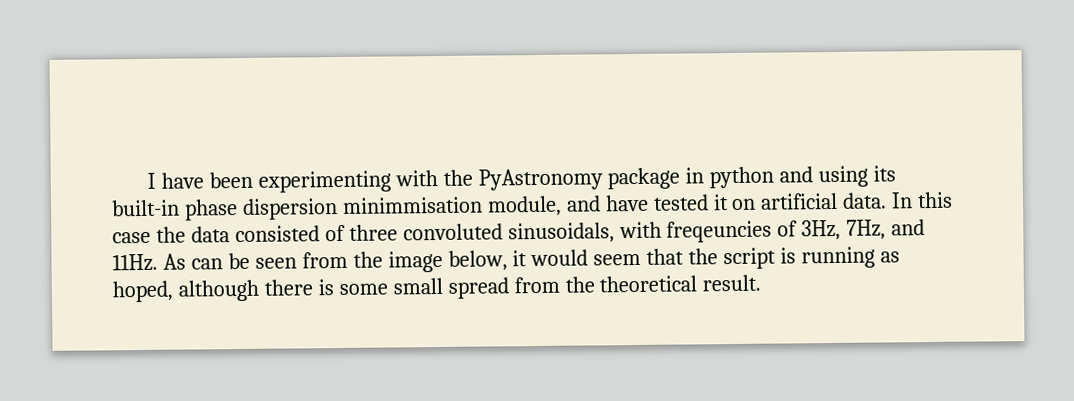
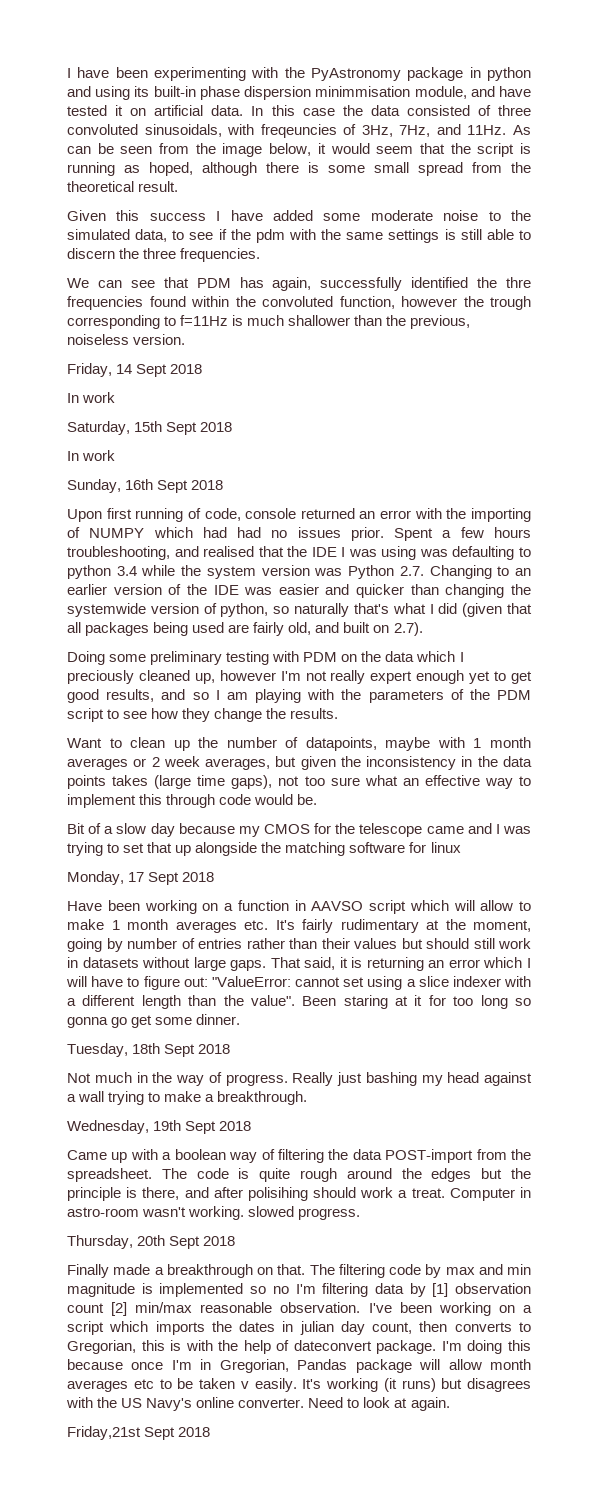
+ Given this success I have added some moderate noise to the simulated data, to see if the pdm with the same settings is still able to discern the three frequencies.
+ We can see that PDM has again, successfully identified the thre frequencies found within the convoluted function, however the trough corresponding to f=11Hz is much shallower than the previous, noiseless version.
+ Friday, 14 Sept 2018
+ In work
+ Saturday, 15th Sept 2018
+ In work
+ Sunday, 16th Sept 2018
+ Upon first running of code, console returned an error with the importing of NUMPY which had had no issues prior. Spent a few hours troubleshooting, and realised that the IDE I was using was defaulting to python 3.4 while the system version was Python 2.7. Changing to an earlier version of the IDE was easier and quicker than changing the systemwide version of python, so naturally that's what I did (given that all packages being used are fairly old, and built on 2.7).
+ Doing some preliminary testing with PDM on the data which I preciously cleaned up, however I'm not really expert enough yet to get good results, and so I am playing with the parameters of the PDM script to see how they change the results.
+ Want to clean up the number of datapoints, maybe with 1 month averages or 2 week averages, but given the inconsistency in the data points takes (large time gaps), not too sure what an effective way to implement this through code would be.
+ Bit of a slow day because my CMOS for the telescope came and I was trying to set that up alongside the matching software for linux
+ Monday, 17 Sept 2018
+ Have been working on a function in AAVSO script which will allow to make 1 month averages etc. It's fairly rudimentary at the moment, going by number of entries rather than their values but should still work in datasets without large gaps. That said, it is returning an error which I will have to figure out: "ValueError: cannot set using a slice indexer with a different length than the value". Been staring at it for too long so gonna go get some dinner.
+ Tuesday, 18th Sept 2018
+ Not much in the way of progress. Really just bashing my head against a wall trying to make a breakthrough.
+ Wednesday, 19th Sept 2018
+ Came up with a boolean way of filtering the data POST-import from the spreadsheet. The code is quite rough around the edges but the principle is there, and after polisihing should work a treat. Computer in astro-room wasn't working. slowed progress.
+ Thursday, 20th Sept 2018
+ Finally made a breakthrough on that. The filtering code by max and min magnitude is implemented so no I'm filtering data by [1] observation count [2] min/max reasonable observation. I've been working on a script which imports the dates in julian day count, then converts to Gregorian, this is with the help of dateconvert package. I'm doing this because once I'm in Gregorian, Pandas package will allow month averages etc to be taken v easily. It's working (it runs) but disagrees with the US Navy's online converter. Need to look at again.
+ Friday,21st Sept 2018

